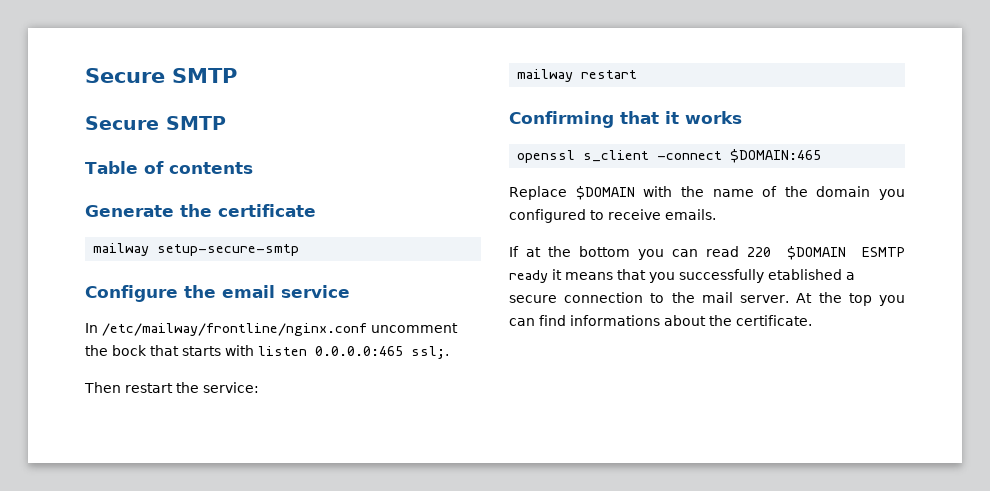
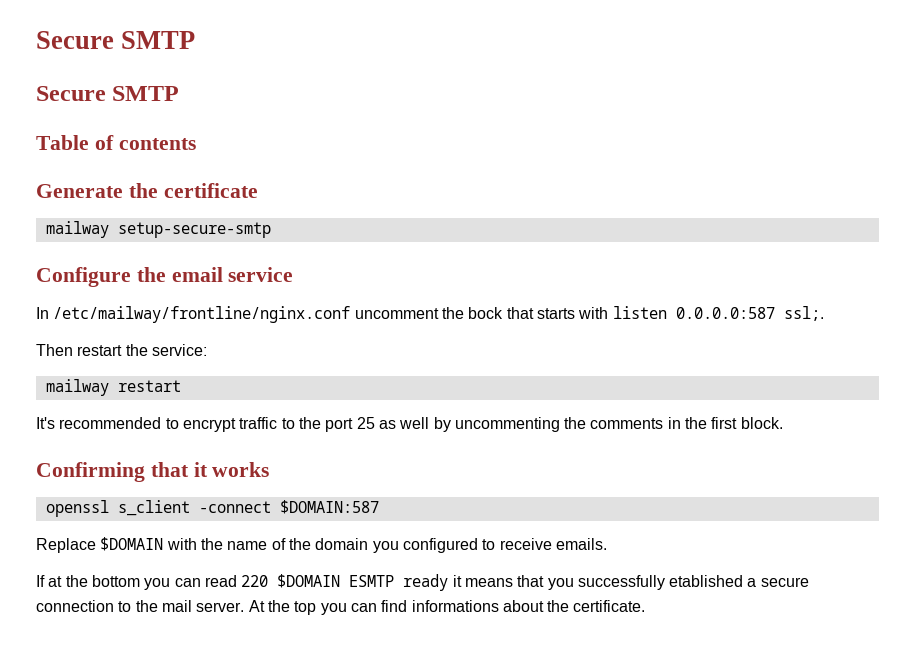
- In /etc/mailway/frontline/nginx.conf uncomment the bock that starts with listen 0.0.0.0:465 ssl;.
+ In /etc/mailway/frontline/nginx.conf uncomment the bock that starts with listen 0.0.0.0:587 ssl;.
+ It's recommended to encrypt traffic to the port 25 as well by uncommenting the comments in the first block.
- openssl s_client -connect $DOMAIN:465
+ openssl s_client -connect $DOMAIN:587

